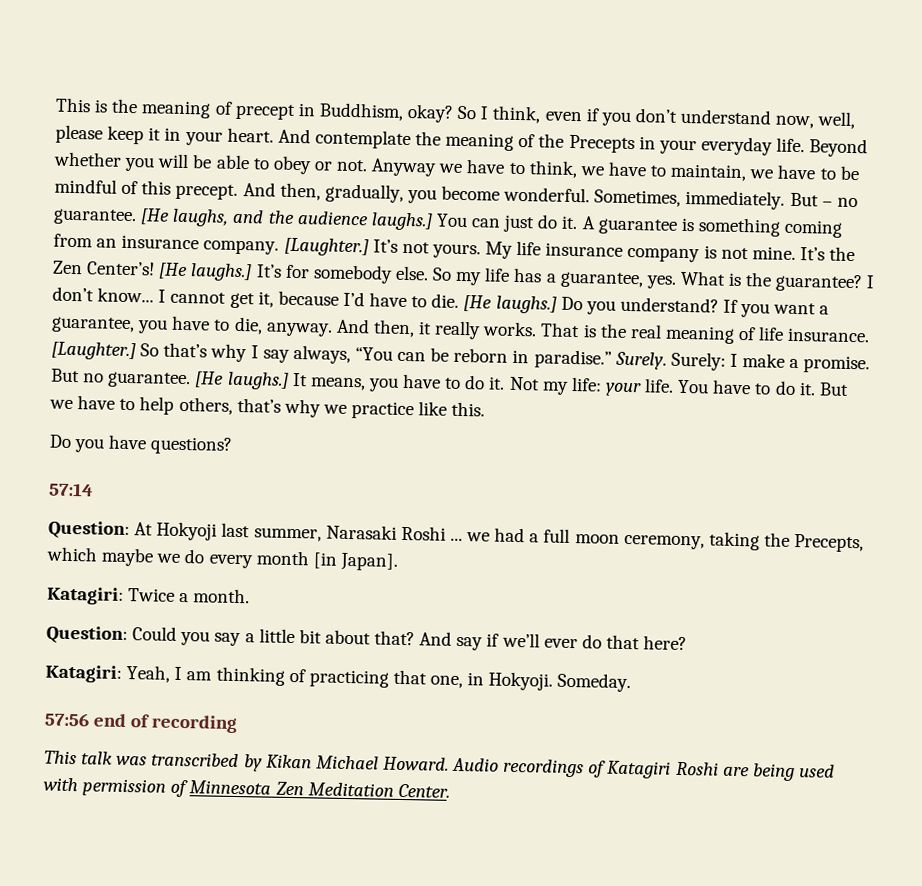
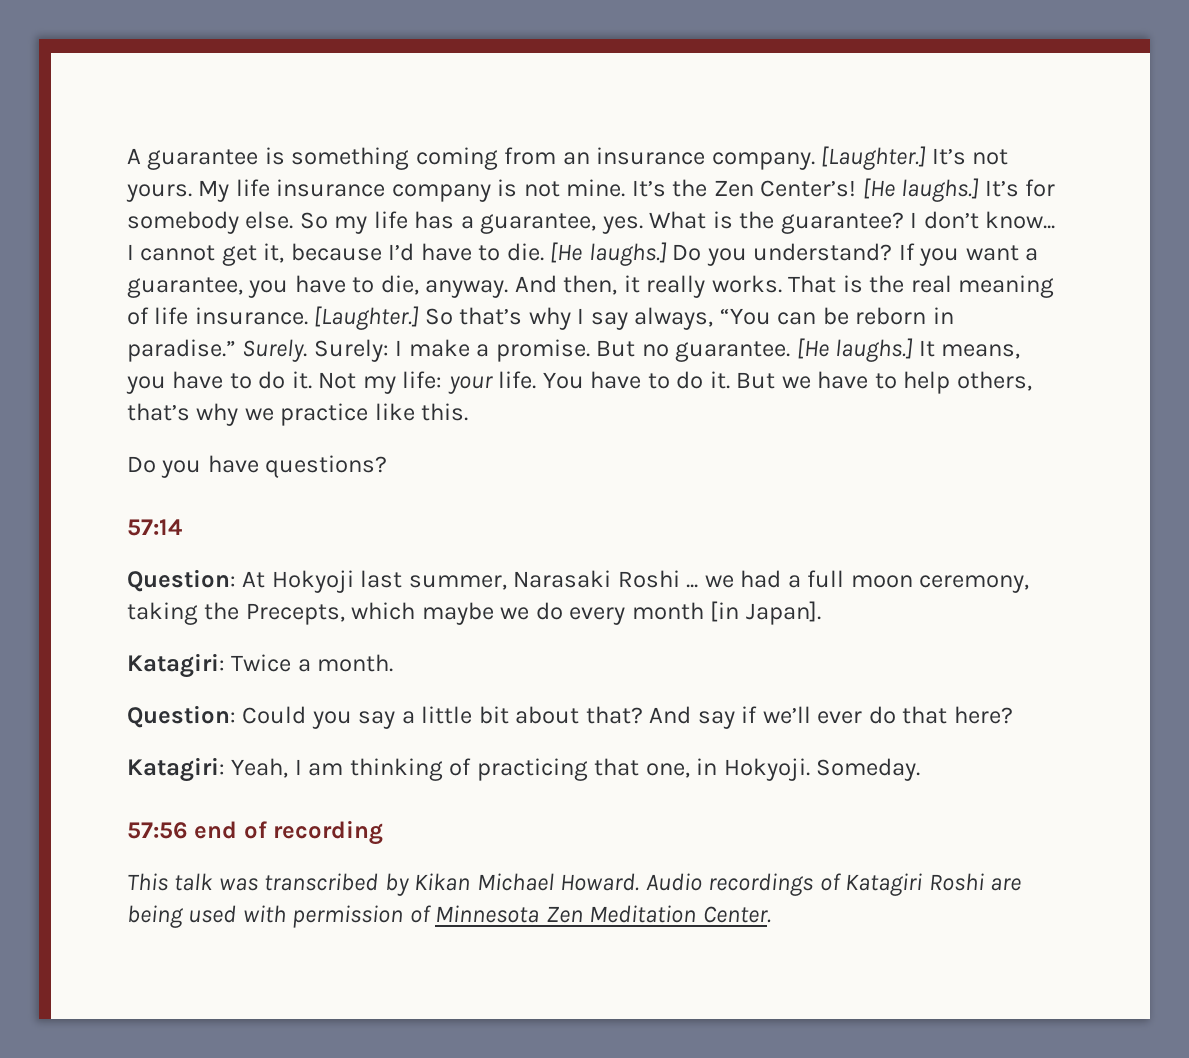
- This is the meaning of precept in Buddhism, okay? So I think, even if you don’t understand now, well, please keep it in your heart. And contemplate the meaning of the Precepts in your everyday life. Beyond whether you will be able to obey or not. Anyway we have to think, we have to maintain, we have to be mindful of this precept. And then, gradually, you become wonderful. Sometimes, immediately. But – no guarantee. [He laughs, and the audience laughs.] You can just do it.

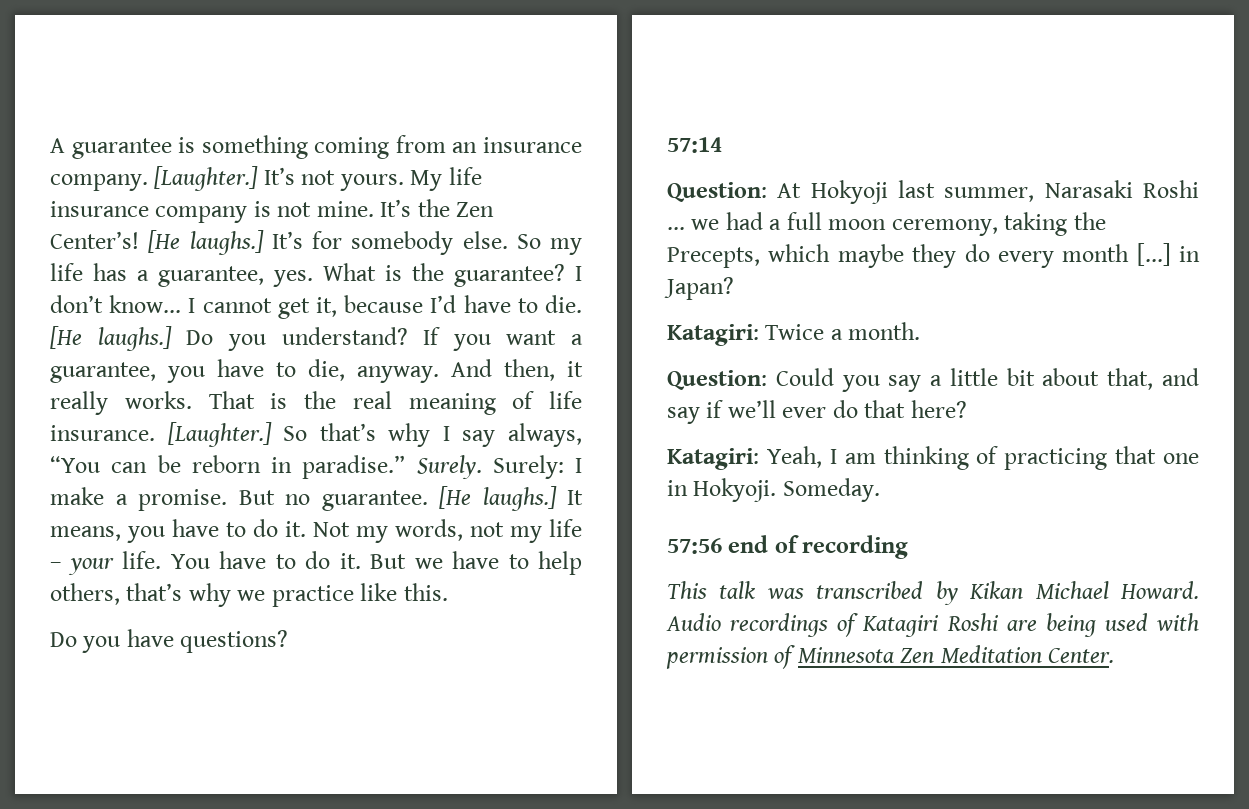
- Not my life: your life.
+ Not my words, not my life – your life.
- Question: At Hokyoji last summer, Narasaki Roshi ... we had a full moon ceremony, taking the Precepts, which maybe we do every month [in Japan].
+ Question: At Hokyoji last summer, Narasaki Roshi ... we had a full moon ceremony, taking the Precepts, which maybe they do every month [...] in Japan?
- Question: Could you say a little bit about that? And say if we’ll ever do that here?
+ Question: Could you say a little bit about that, and say if we’ll ever do that here?
- Katagiri: Yeah, I am thinking of practicing that one, in Hokyoji.
+ Katagiri: Yeah, I am thinking of practicing that one in Hokyoji.

